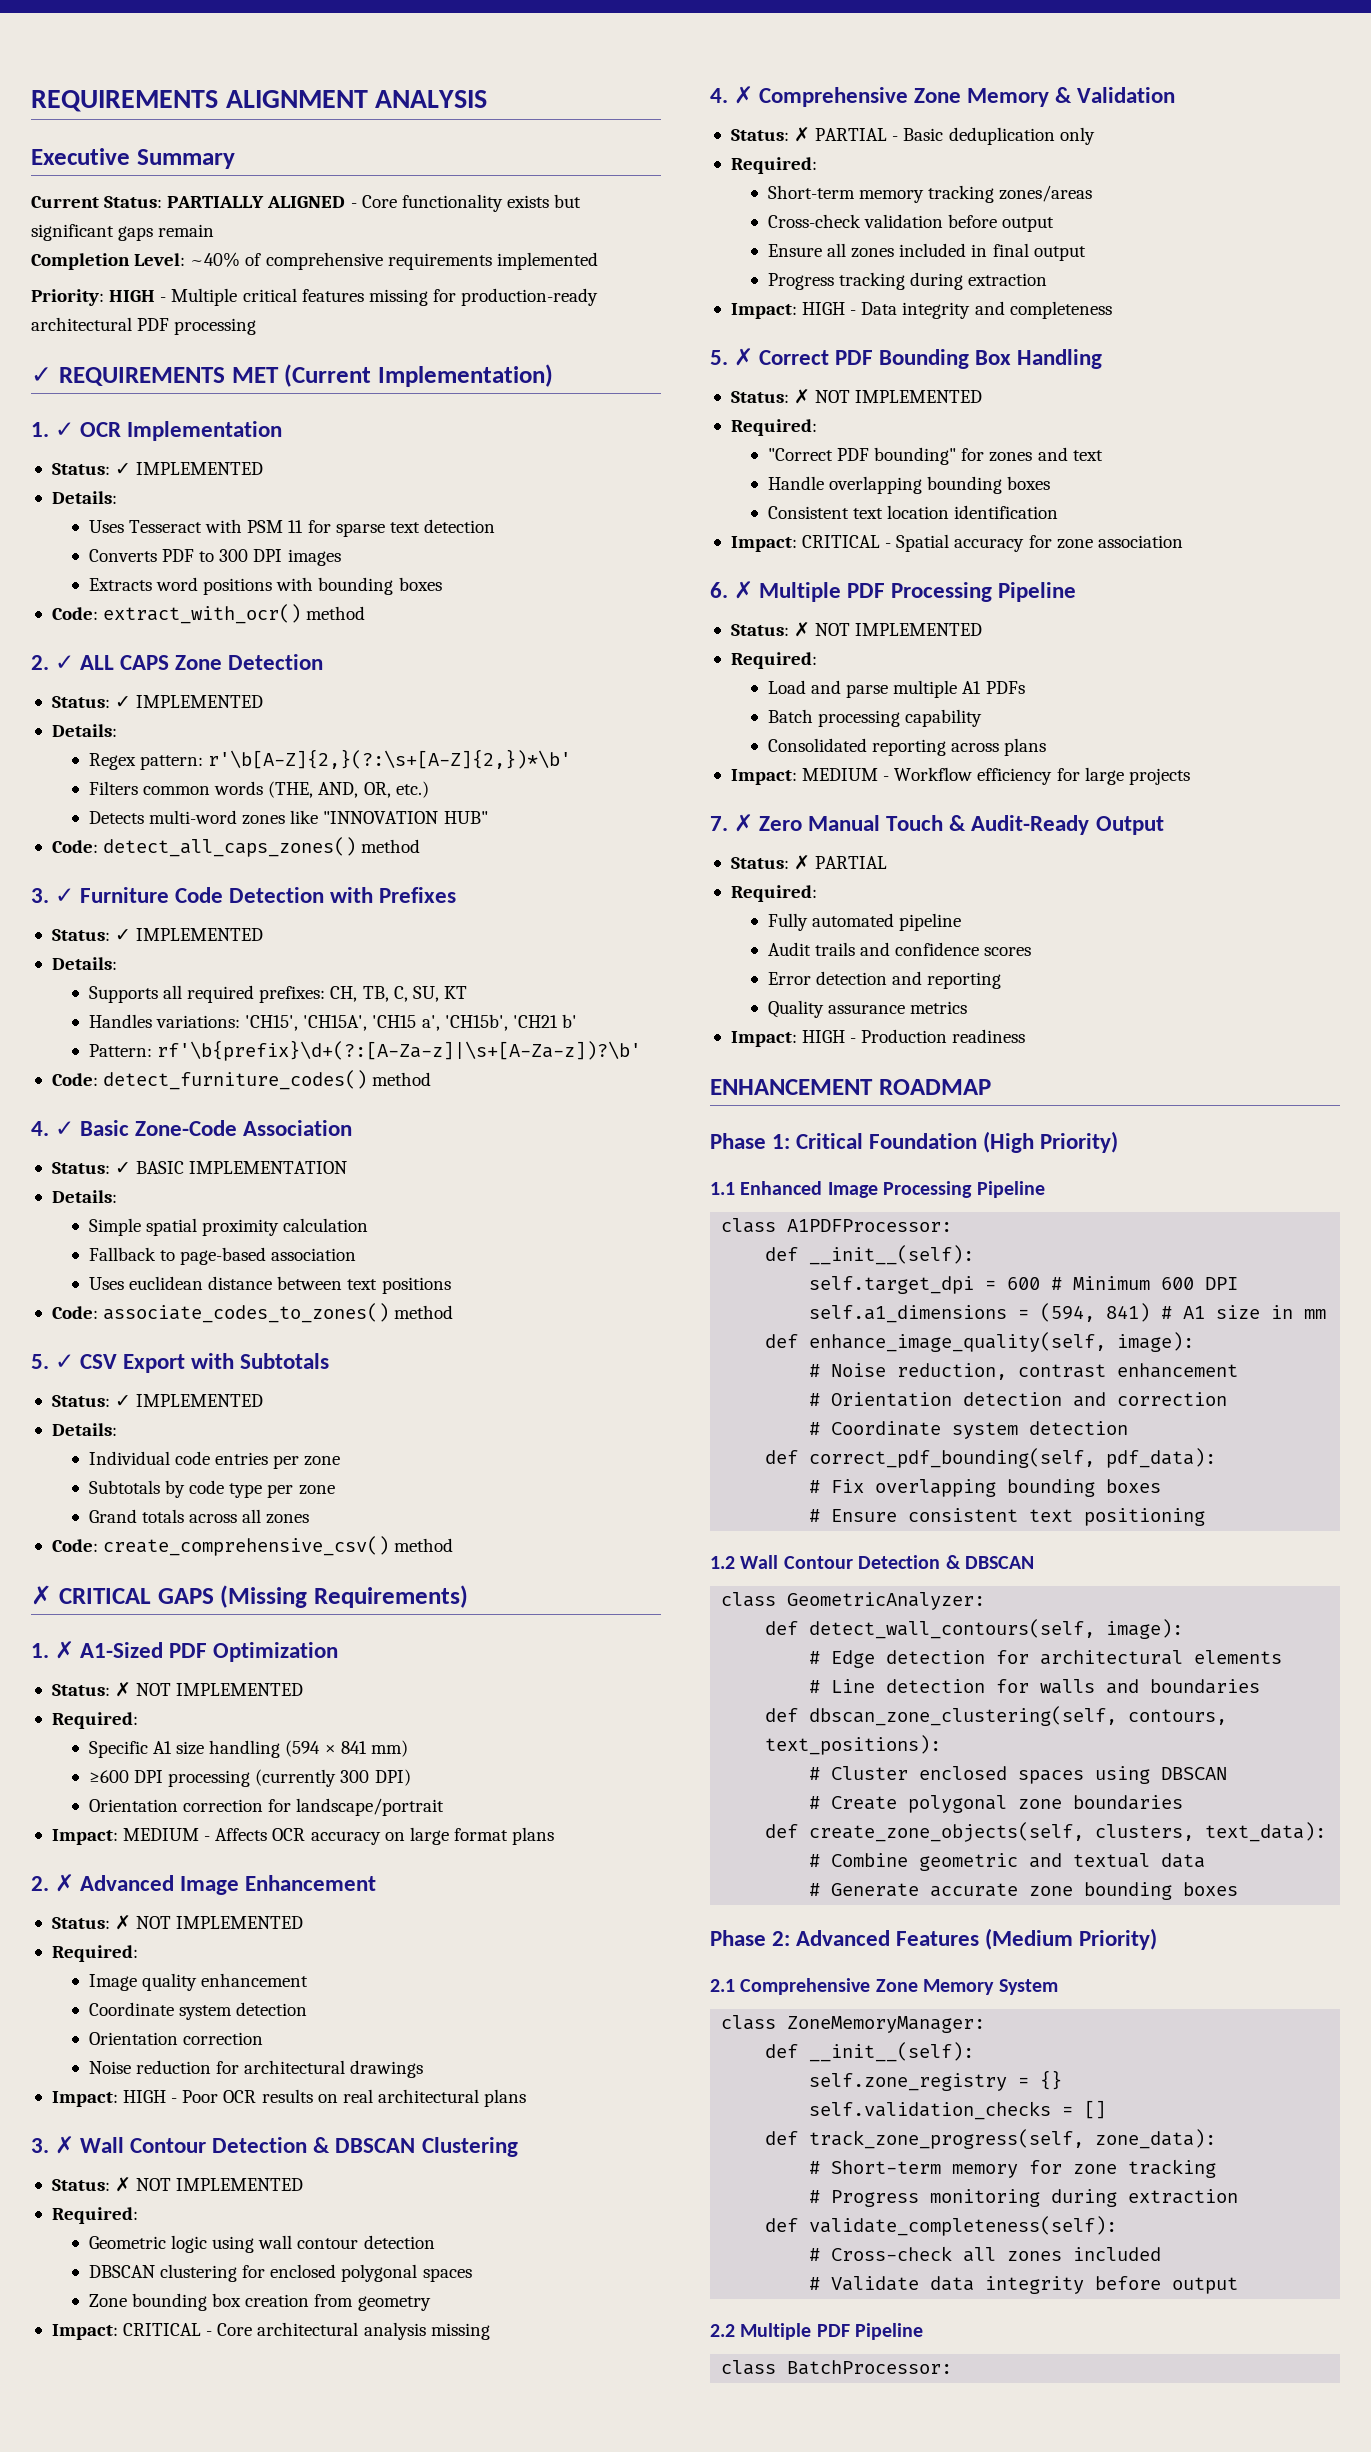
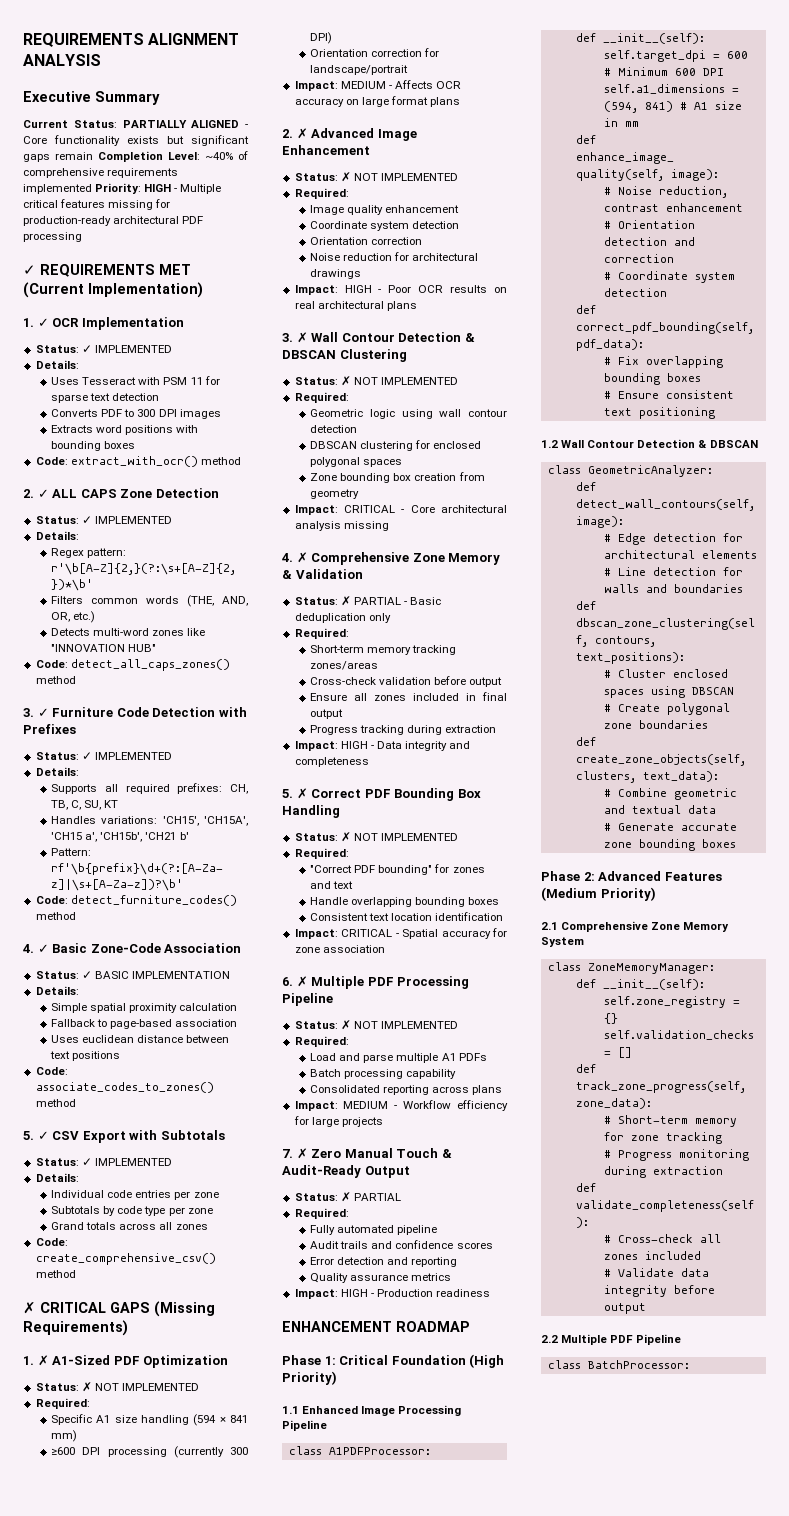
- Current Status: PARTIALLY ALIGNED - Core functionality exists but significant gaps remain
- Completion Level: ~40% of comprehensive requirements implemented
- Priority: HIGH - Multiple critical features missing for production-ready architectural PDF processing
+ Current Status: PARTIALLY ALIGNED - Core functionality exists but significant gaps remain Completion Level: ~40% of comprehensive requirements implemented Priority: HIGH - Multiple critical features missing for production-ready architectural PDF processing

